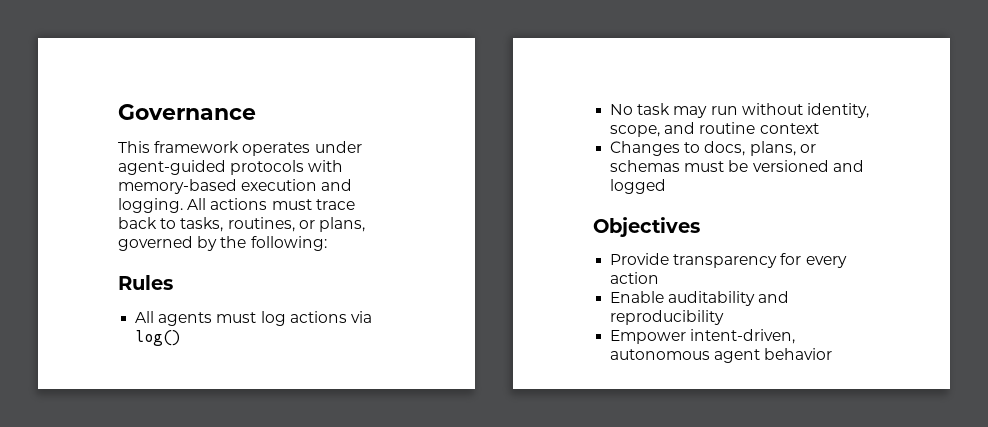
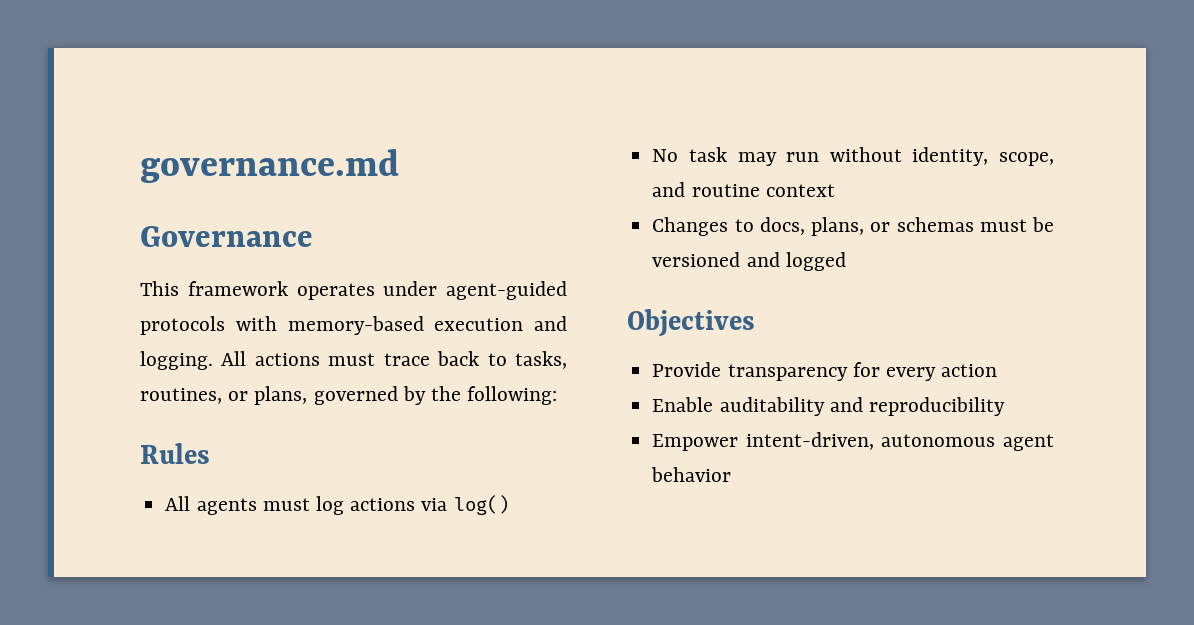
+ governance.md

